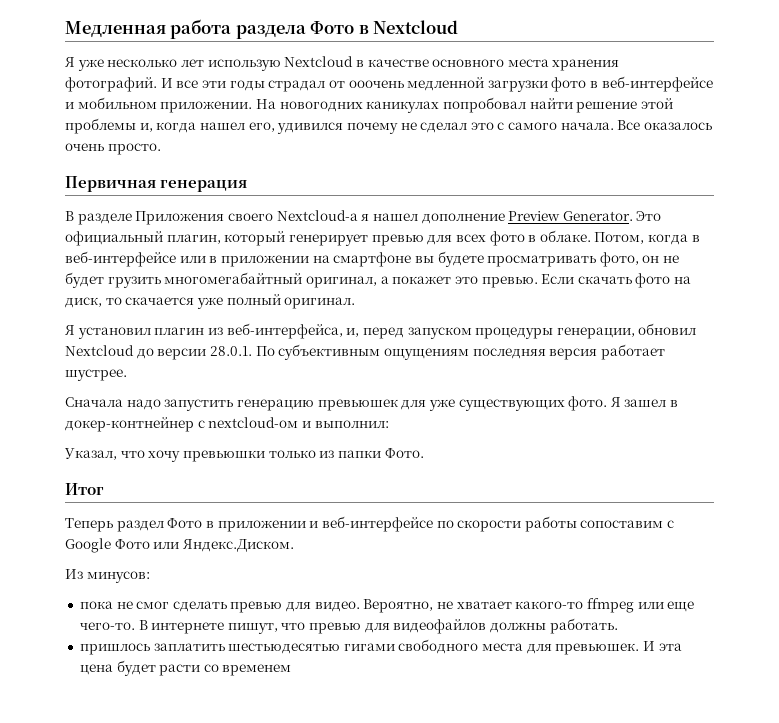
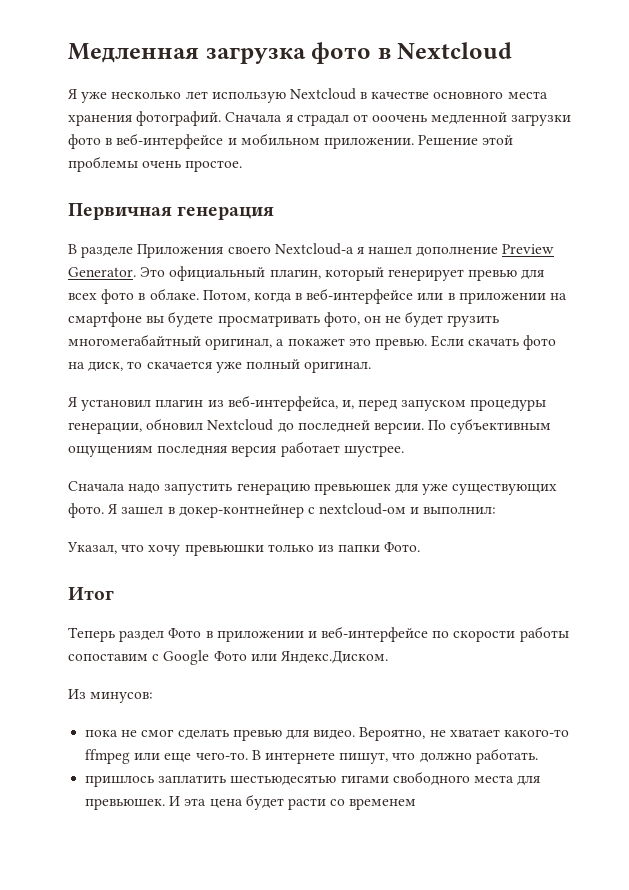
- Медленная работа раздела Фото в Nextcloud
+ Медленная загрузка фото в Nextcloud
- И все эти годы страдал от ооочень медленной загрузки фото в веб-интерфейсе и мобильном приложении.
+ Сначала я страдал от ооочень медленной загрузки фото в веб-интерфейсе и мобильном приложении.
- На новогодних каникулах попробовал найти решение этой проблемы и, когда нашел его, удивился почему не сделал это с самого начала. Все оказалось очень просто.
+ Решение этой проблемы очень простое.
- Я установил плагин из веб-интерфейса, и, перед запуском процедуры генерации, обновил Nextcloud до версии 28.0.1. По субъективным ощущениям последняя версия работает шустрее.
+ Я установил плагин из веб-интерфейса, и, перед запуском процедуры генерации, обновил Nextcloud до последней версии. По субъективным ощущениям последняя версия работает шустрее.
- В интернете пишут, что превью для видеофайлов должны работать.
+ В интернете пишут, что должно работать.

